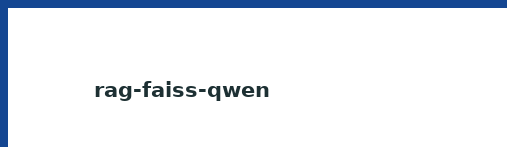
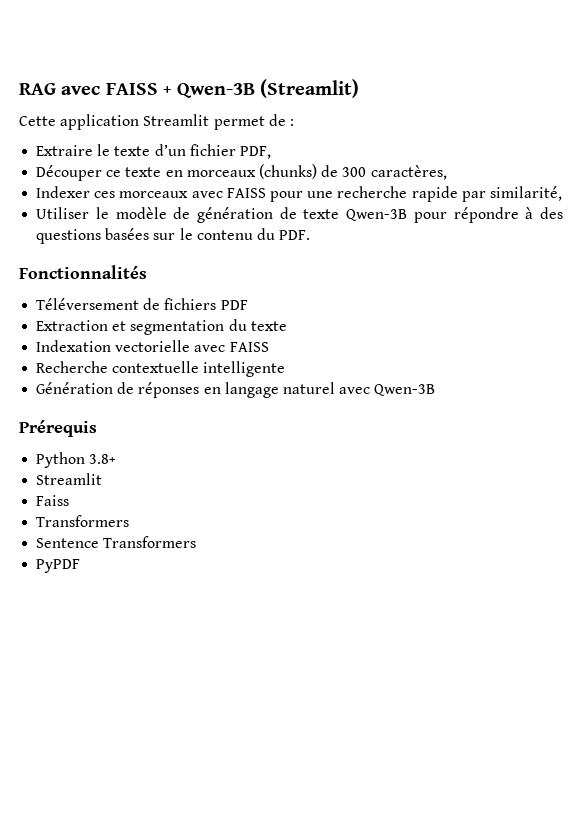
- rag-faiss-qwen
+ RAG avec FAISS + Qwen-3B (Streamlit)
+ Cette application Streamlit permet de :
+ Extraire le texte d’un fichier PDF,
+ Découper ce texte en morceaux (chunks) de 300 caractères,
+ Indexer ces morceaux avec FAISS pour une recherche rapide par similarité,
+ Utiliser le modèle de génération de texte Qwen-3B pour répondre à des questions basées sur le contenu du PDF.
+ Fonctionnalités
+ Téléversement de fichiers PDF
+ Extraction et segmentation du texte
+ Indexation vectorielle avec FAISS
+ Recherche contextuelle intelligente
+ Génération de réponses en langage naturel avec Qwen-3B
+ Prérequis
+ Python 3.8+
+ Streamlit
+ Faiss
+ Transformers
+ Sentence Transformers
+ PyPDF

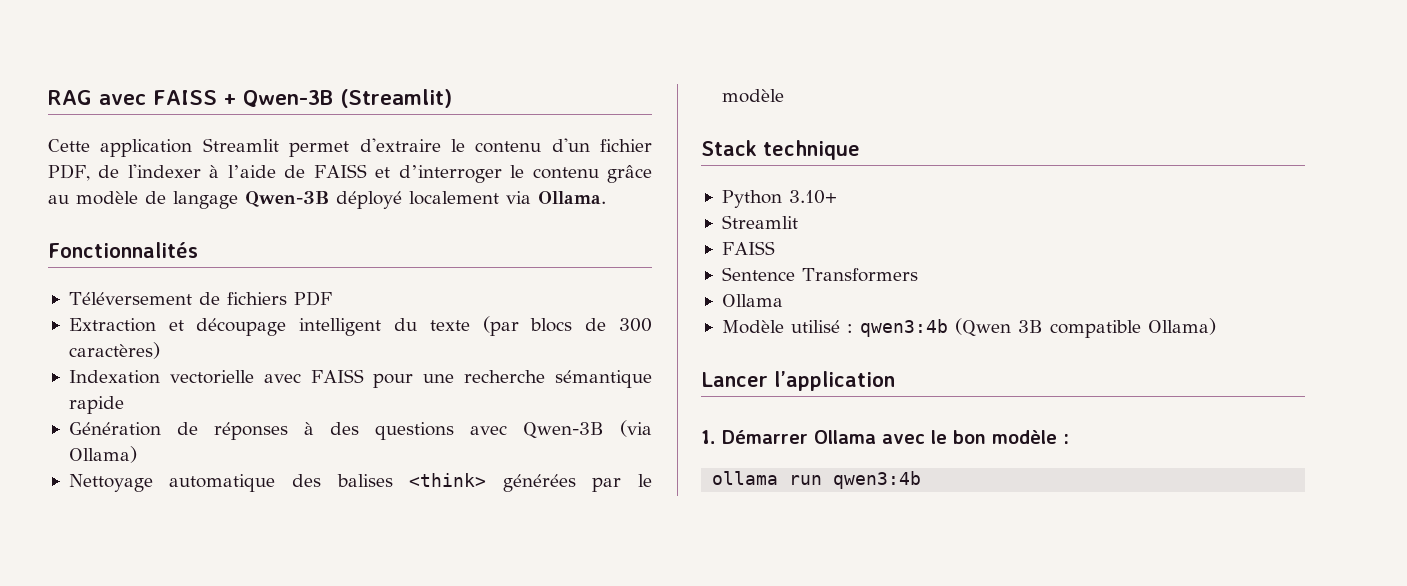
- Cette application Streamlit permet de :
- Extraire le texte d’un fichier PDF,
- Découper ce texte en morceaux (chunks) de 300 caractères,
- Indexer ces morceaux avec FAISS pour une recherche rapide par similarité,
- Utiliser le modèle de génération de texte Qwen-3B pour répondre à des questions basées sur le contenu du PDF.
+ Cette application Streamlit permet d'extraire le contenu d'un fichier PDF, de l'indexer à l’aide de FAISS et d’interroger le contenu grâce au modèle de langage Qwen-3B déployé localement via Ollama.
- Extraction et segmentation du texte
+ Extraction et découpage intelligent du texte (par blocs de 300 caractères)
- Indexation vectorielle avec FAISS
- Recherche contextuelle intelligente
+ Indexation vectorielle avec FAISS pour une recherche sémantique rapide
- Génération de réponses en langage naturel avec Qwen-3B
- Prérequis
+ Génération de réponses à des questions avec Qwen-3B (via Ollama)
+ Nettoyage automatique des balises <think> générées par le modèle
+ Stack technique
- Python 3.8+
+ Python 3.10+
  Streamlit
- Faiss
- Transformers
+ FAISS
  Sentence Transformers
- PyPDF
+ Ollama
+ Modèle utilisé : qwen3:4b (Qwen 3B compatible Ollama)
+ Lancer l’application
+ 1. Démarrer Ollama avec le bon modèle :
+ ollama run qwen3:4b

